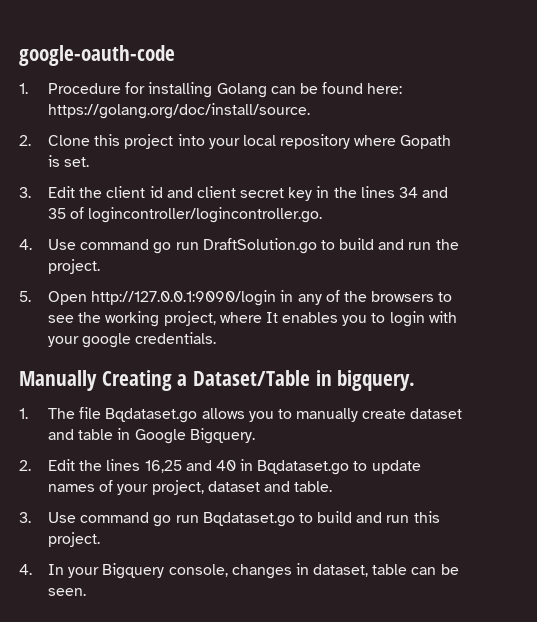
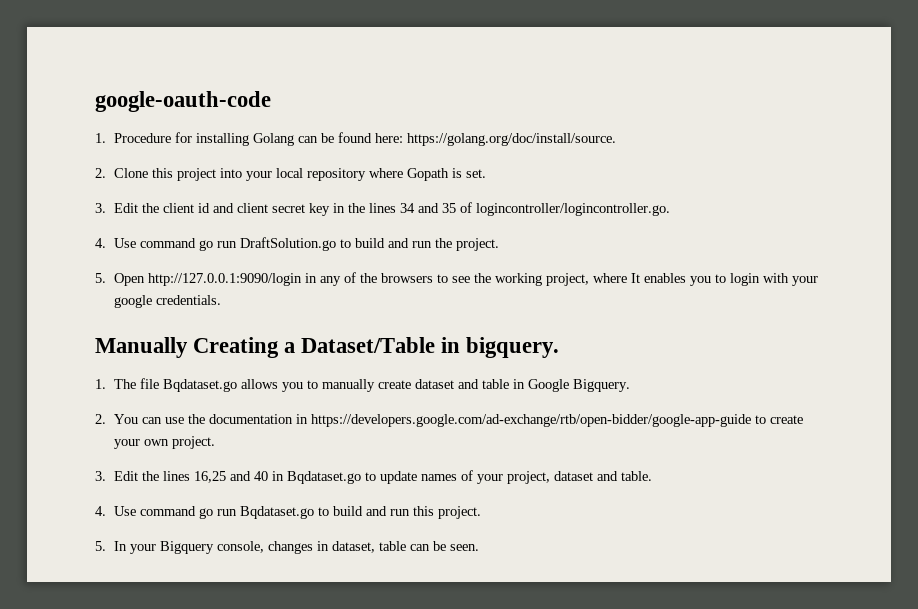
- 2. Edit the lines 16,25 and 40 in Bqdataset.go to update names of your project, dataset and table.
+ 2. You can use the documentation in https://developers.google.com/ad-exchange/rtb/open-bidder/google-app-guide to create your own project.
+ 3. Edit the lines 16,25 and 40 in Bqdataset.go to update names of your project, dataset and table.
- 3. Use command go run Bqdataset.go to build and run this project.
+ 4. Use command go run Bqdataset.go to build and run this project.
- 4. In your Bigquery console, changes in dataset, table can be seen.
+ 5. In your Bigquery console, changes in dataset, table can be seen.

